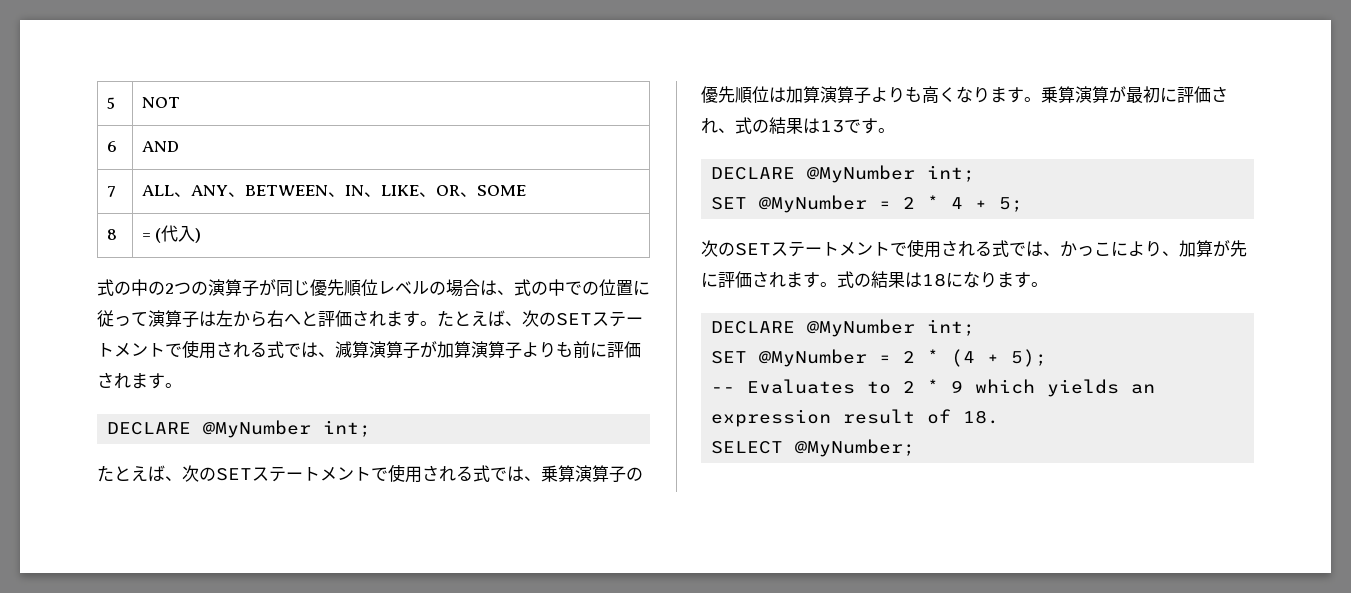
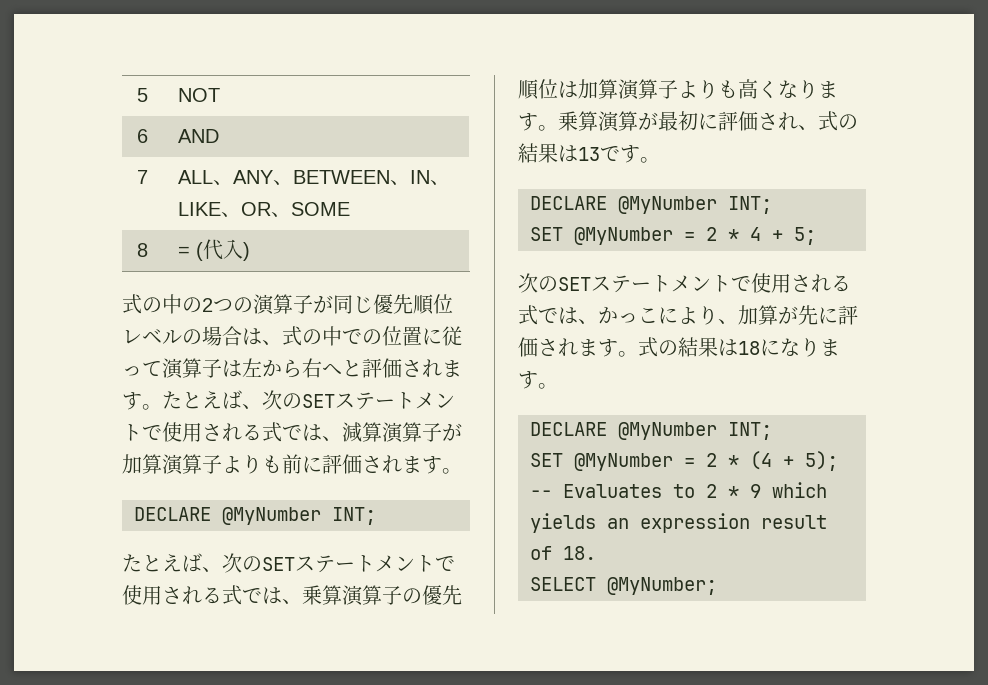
  たとえば、次のSETステートメントで使用される式では、減算演算子が加算演算子よりも前に評価されます。
- DECLARE @MyNumber int;
+ DECLARE @MyNumber INT;
  乗算演算が最初に評価され、式の結果は13です。
- DECLARE @MyNumber int;
+ DECLARE @MyNumber INT;
  式の結果は18になります。
- DECLARE @MyNumber int;
+ DECLARE @MyNumber INT;

